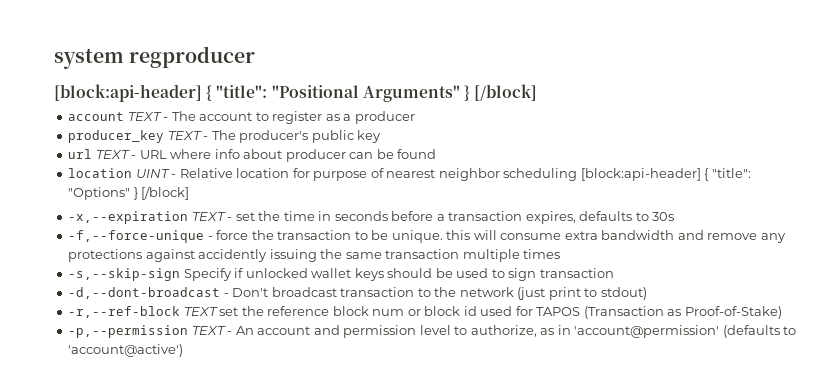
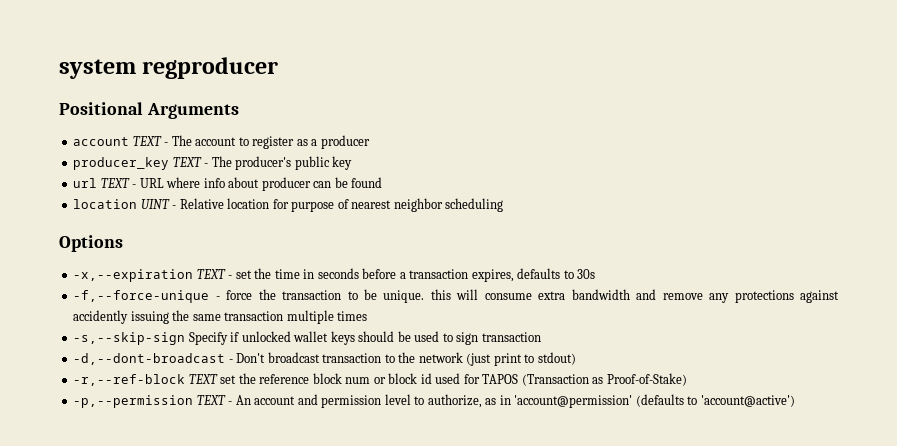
- [block:api-header] { "title": "Positional Arguments" } [/block]
+ Positional Arguments
- location UINT - Relative location for purpose of nearest neighbor scheduling [block:api-header] { "title": "Options" } [/block]
+ location UINT - Relative location for purpose of nearest neighbor scheduling
+ Options

